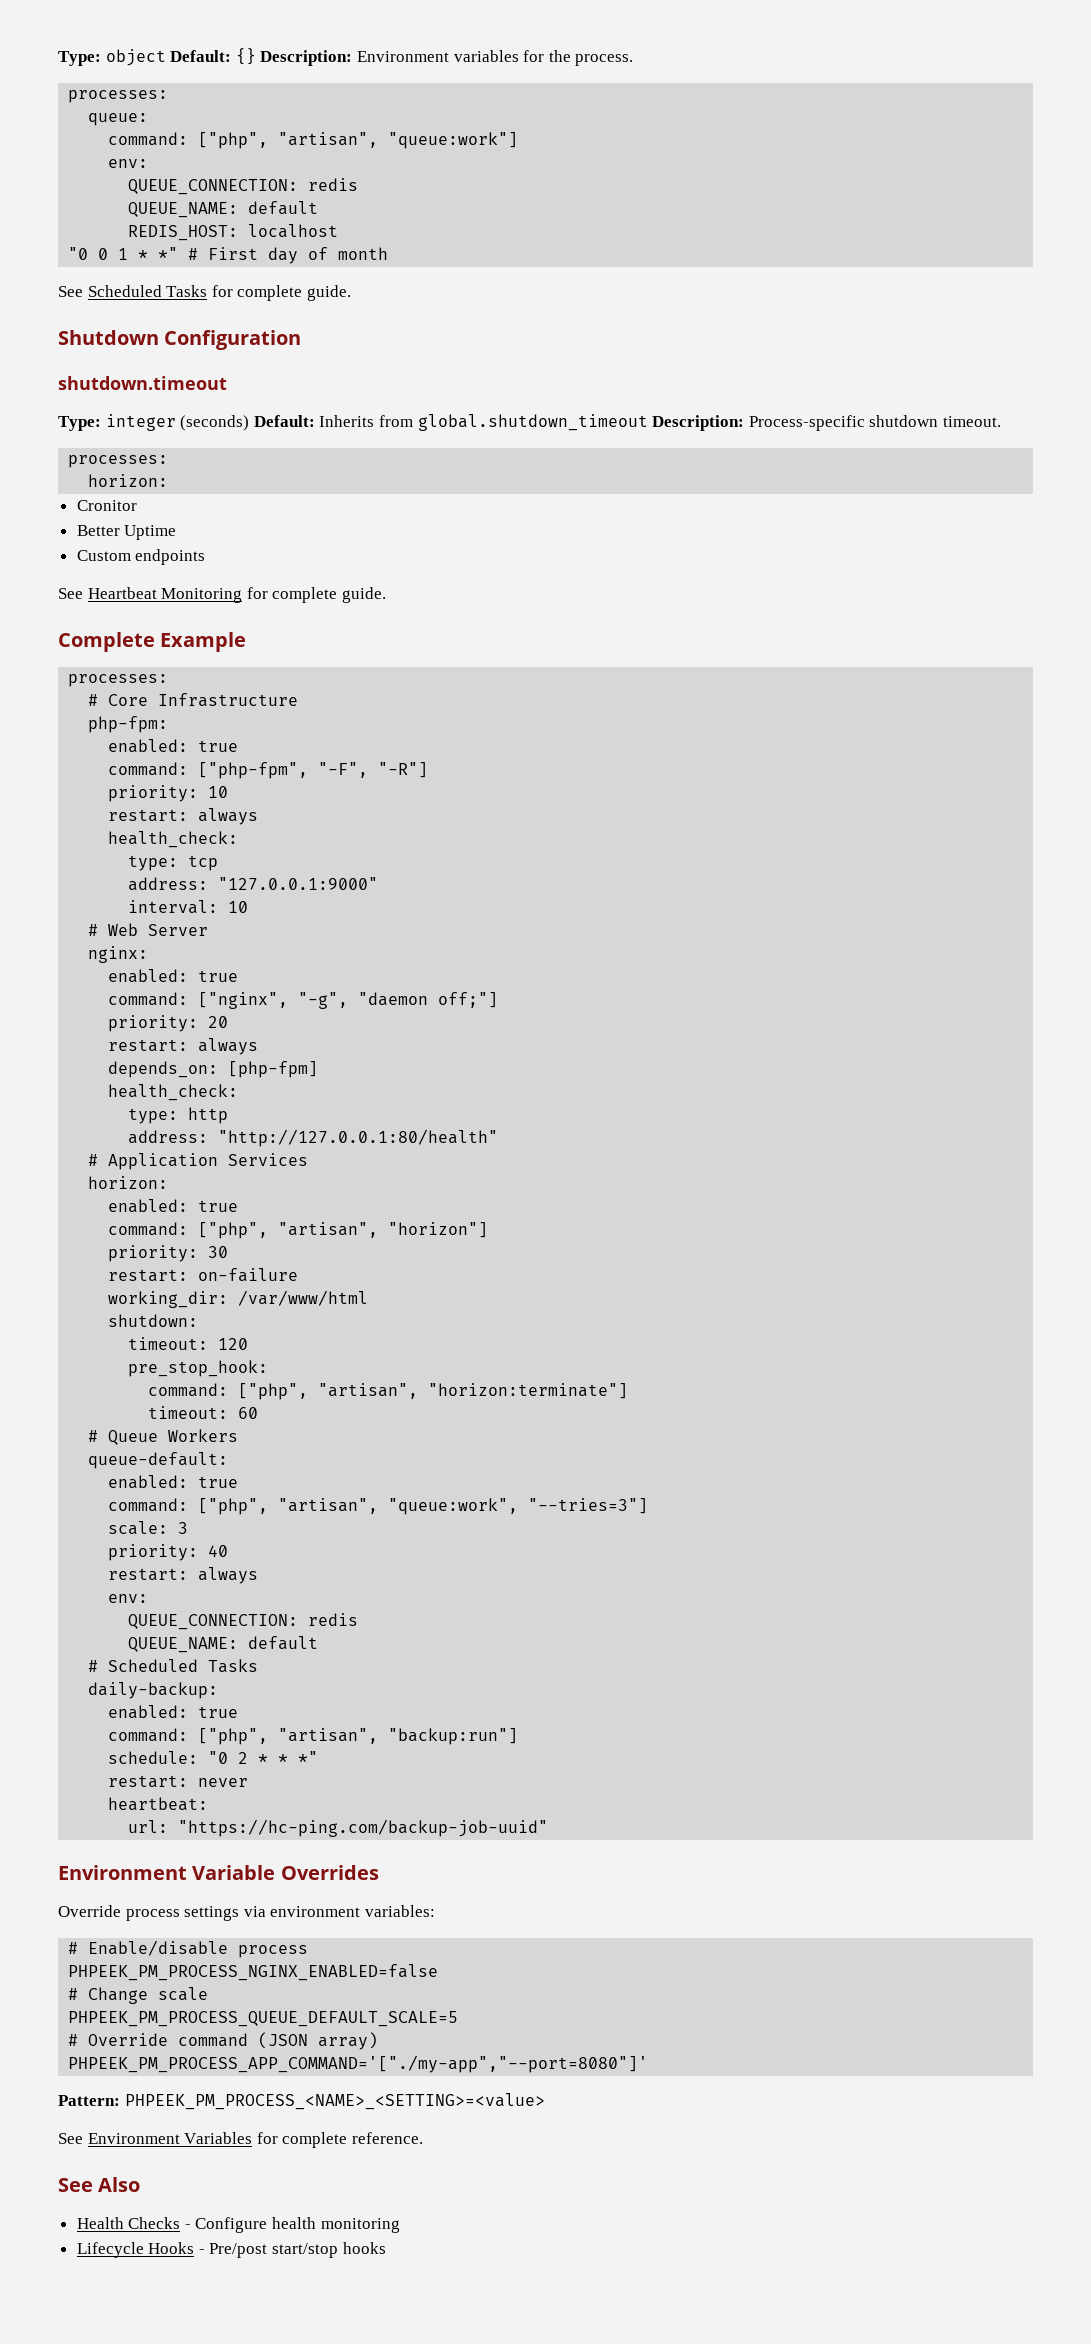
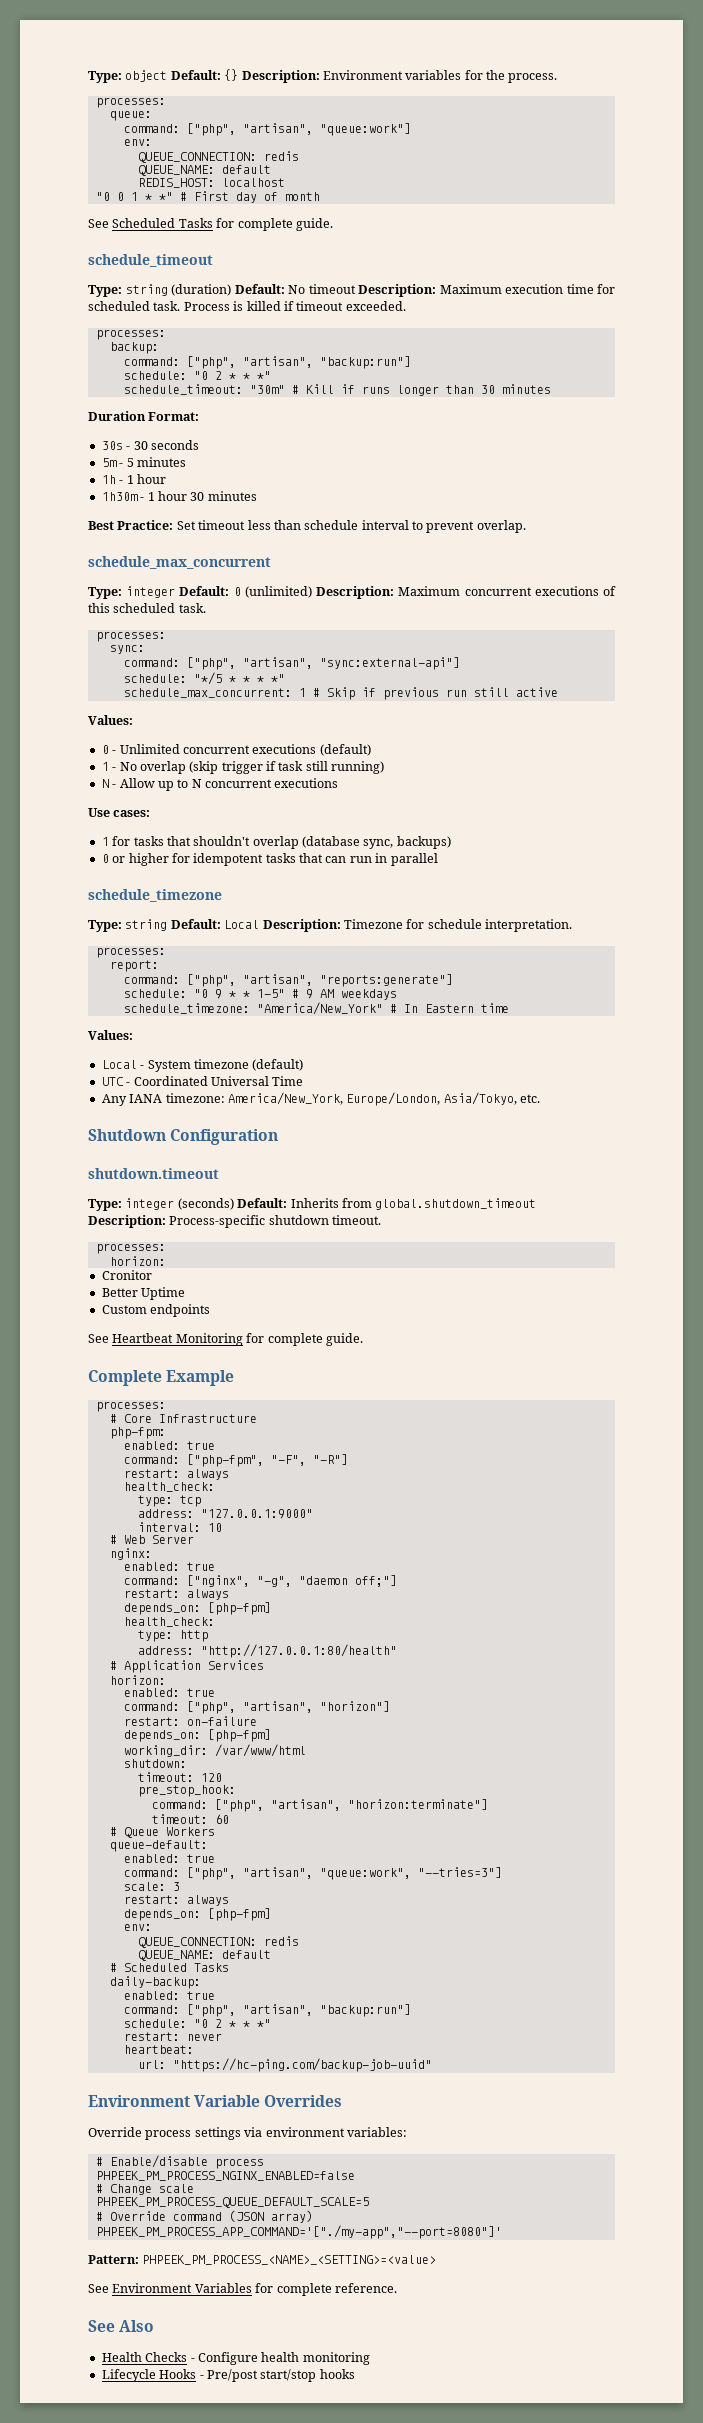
+ schedule_timeout
+ Type: string (duration) Default: No timeout Description: Maximum execution time for scheduled task. Process is killed if timeout exceeded.
+ processes:
+ backup:
+ command: ["php", "artisan", "backup:run"]
+ schedule: "0 2 * * *"
+ schedule_timeout: "30m" # Kill if runs longer than 30 minutes
+ Duration Format:
+ 30s - 30 seconds
+ 5m - 5 minutes
+ 1h - 1 hour
+ 1h30m - 1 hour 30 minutes
+ Best Practice: Set timeout less than schedule interval to prevent overlap.
+ schedule_max_concurrent
+ Type: integer Default: 0 (unlimited) Description: Maximum concurrent executions of this scheduled task.
+ processes:
+ sync:
+ command: ["php", "artisan", "sync:external-api"]
+ schedule: "*/5 * * * *"
+ schedule_max_concurrent: 1 # Skip if previous run still active
+ Values:
+ 0 - Unlimited concurrent executions (default)
+ 1 - No overlap (skip trigger if task still running)
+ N - Allow up to N concurrent executions
+ Use cases:
+ 1 for tasks that shouldn't overlap (database sync, backups)
+ 0 or higher for idempotent tasks that can run in parallel
+ schedule_timezone
+ Type: string Default: Local Description: Timezone for schedule interpretation.
+ processes:
+ report:
+ command: ["php", "artisan", "reports:generate"]
+ schedule: "0 9 * * 1-5" # 9 AM weekdays
+ schedule_timezone: "America/New_York" # In Eastern time
+ Values:
+ Local - System timezone (default)
+ UTC - Coordinated Universal Time
+ Any IANA timezone: America/New_York, Europe/London, Asia/Tokyo, etc.
- priority: 10
- priority: 20
- priority: 30
  restart: on-failure
+ depends_on: [php-fpm]
  scale: 3
- priority: 40
  restart: always
+ depends_on: [php-fpm]

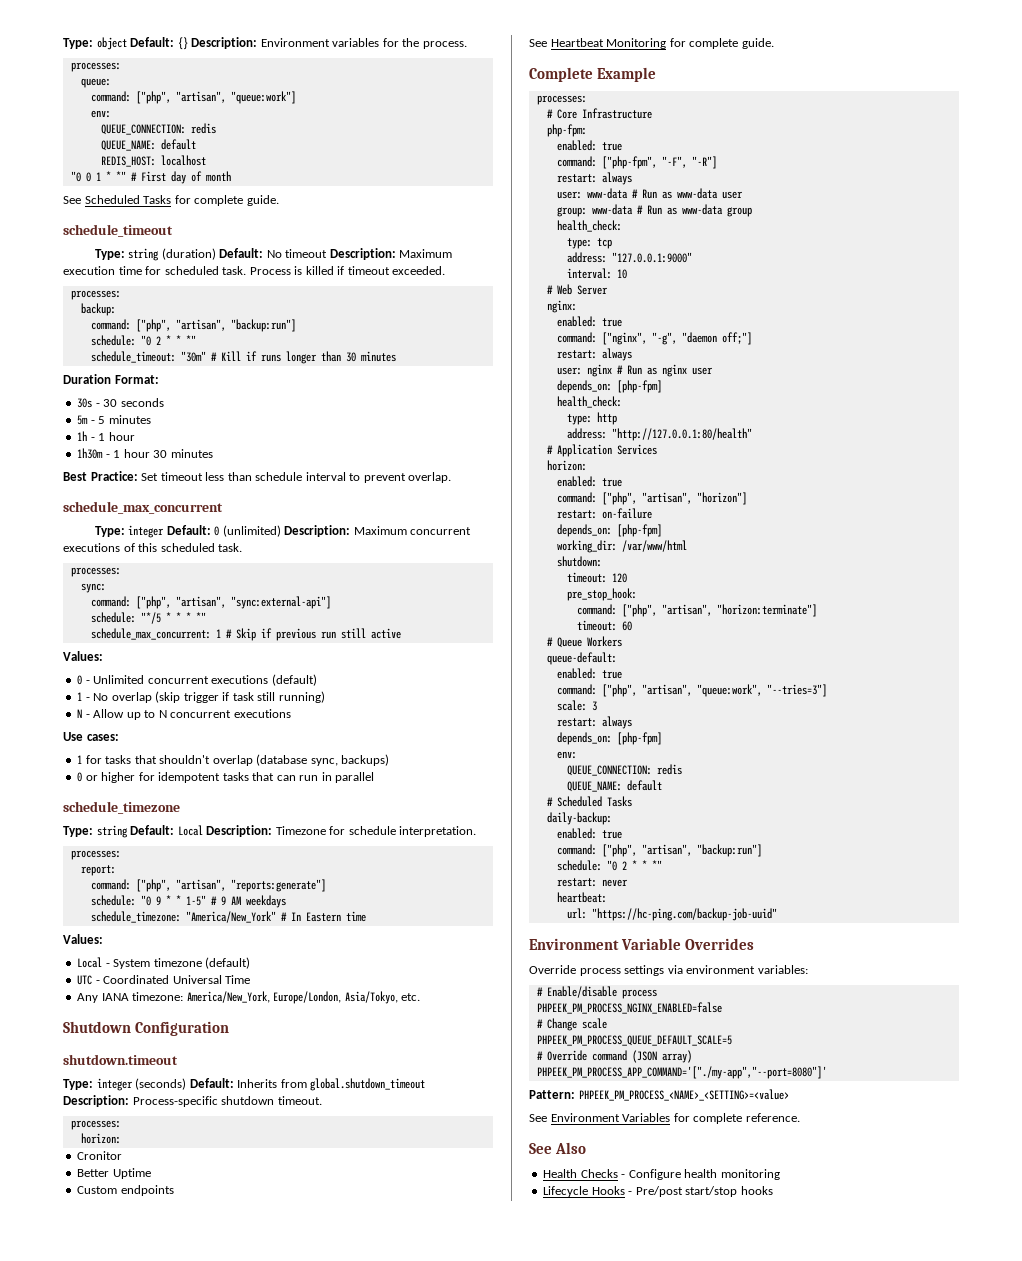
+ user: www-data # Run as www-data user
+ group: www-data # Run as www-data group
+ user: nginx # Run as nginx user

